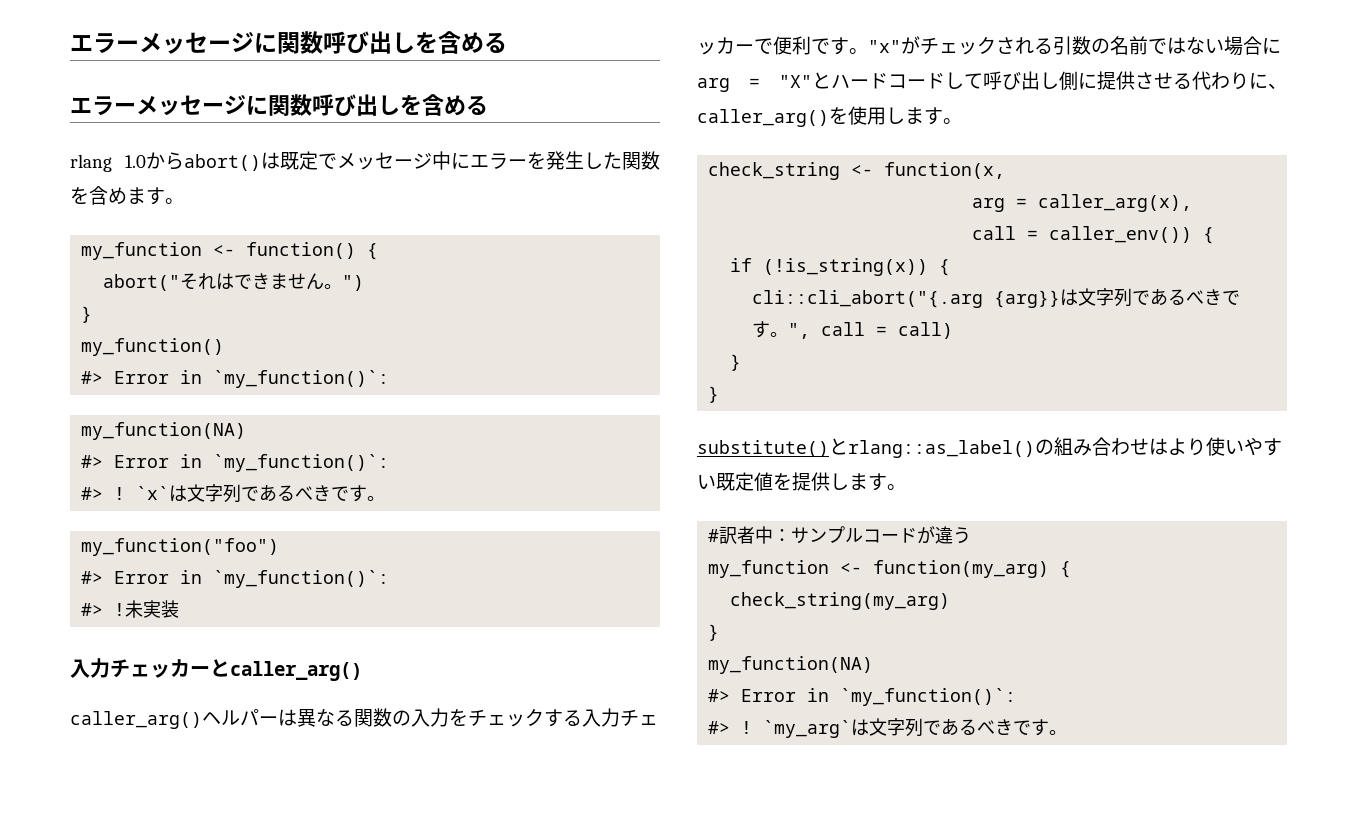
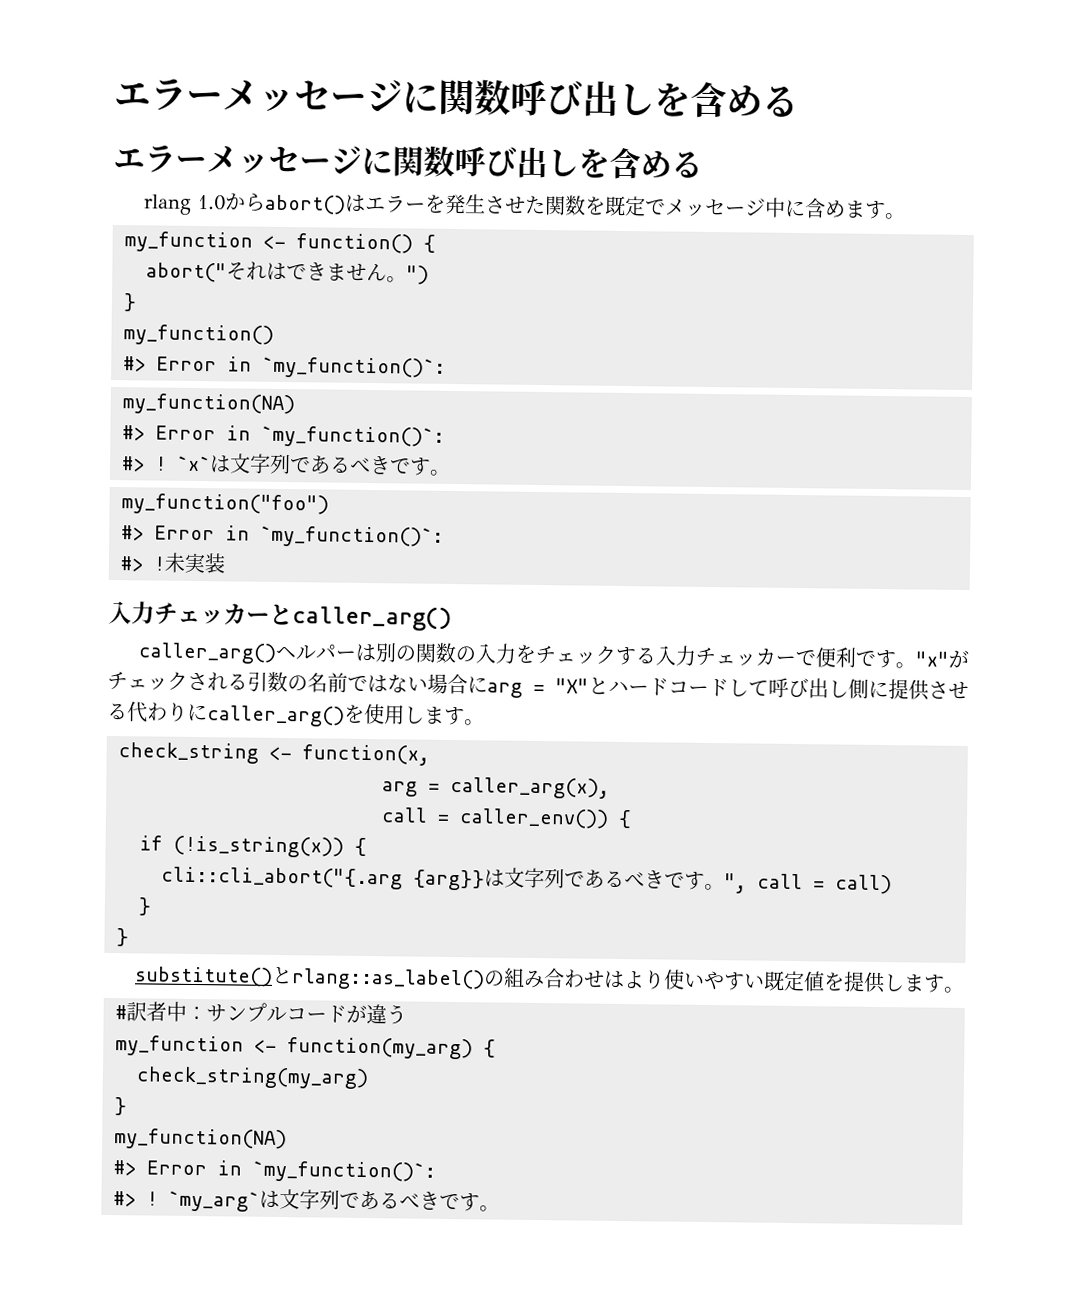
- rlang 1.0からabort()は既定でメッセージ中にエラーを発生した関数を含めます。
+ rlang 1.0からabort()はエラーを発生させた関数を既定でメッセージ中に含めます。
- caller_arg()ヘルパーは異なる関数の入力をチェックする入力チェッカーで便利です。
+ caller_arg()ヘルパーは別の関数の入力をチェックする入力チェッカーで便利です。
- "x"がチェックされる引数の名前ではない場合にarg = "X"とハードコードして呼び出し側に提供させる代わりに、caller_arg()を使用します。
+ "x"がチェックされる引数の名前ではない場合にarg = "X"とハードコードして呼び出し側に提供させる代わりにcaller_arg()を使用します。

